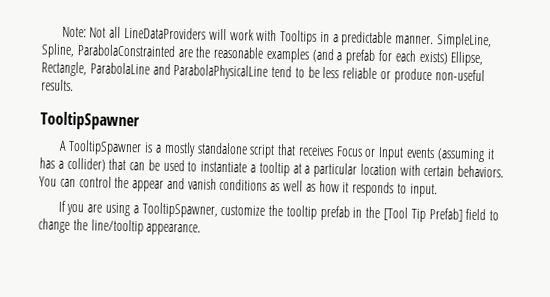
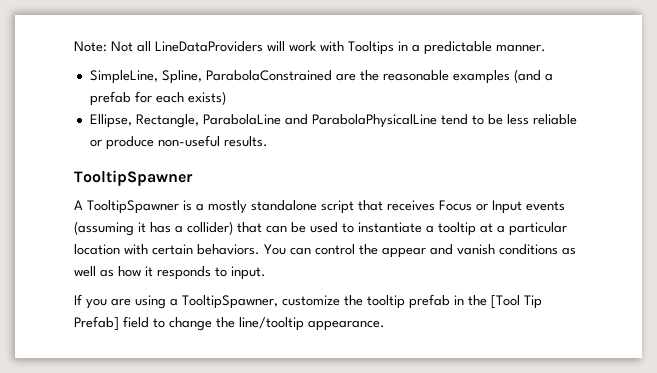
- Note: Not all LineDataProviders will work with Tooltips in a predictable manner. SimpleLine, Spline, ParabolaConstrainted are the reasonable examples (and a prefab for each exists) Ellipse, Rectangle, ParabolaLine and ParabolaPhysicalLine tend to be less reliable or produce non-useful results.
+ Note: Not all LineDataProviders will work with Tooltips in a predictable manner.
+ SimpleLine, Spline, ParabolaConstrained are the reasonable examples (and a prefab for each exists)
+ Ellipse, Rectangle, ParabolaLine and ParabolaPhysicalLine tend to be less reliable or produce non-useful results.

